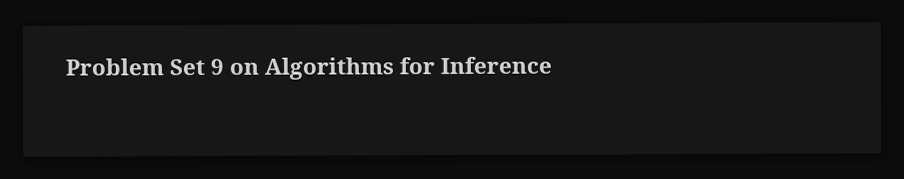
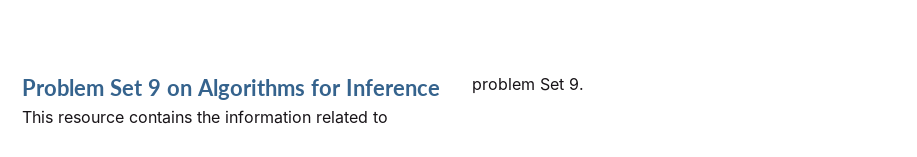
+ This resource contains the information related to problem Set 9.

